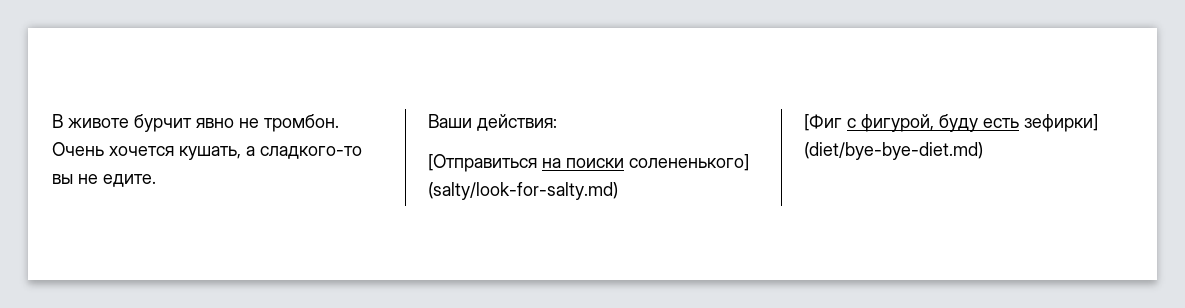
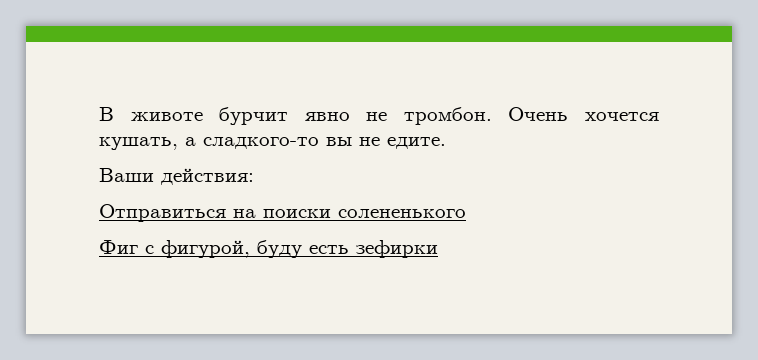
- [Отправиться на поиски солененького] (salty/look-for-salty.md)
- [Фиг с фигурой, буду есть зефирки] (diet/bye-bye-diet.md)
+ Отправиться на поиски солененького
+ Фиг с фигурой, буду есть зефирки

